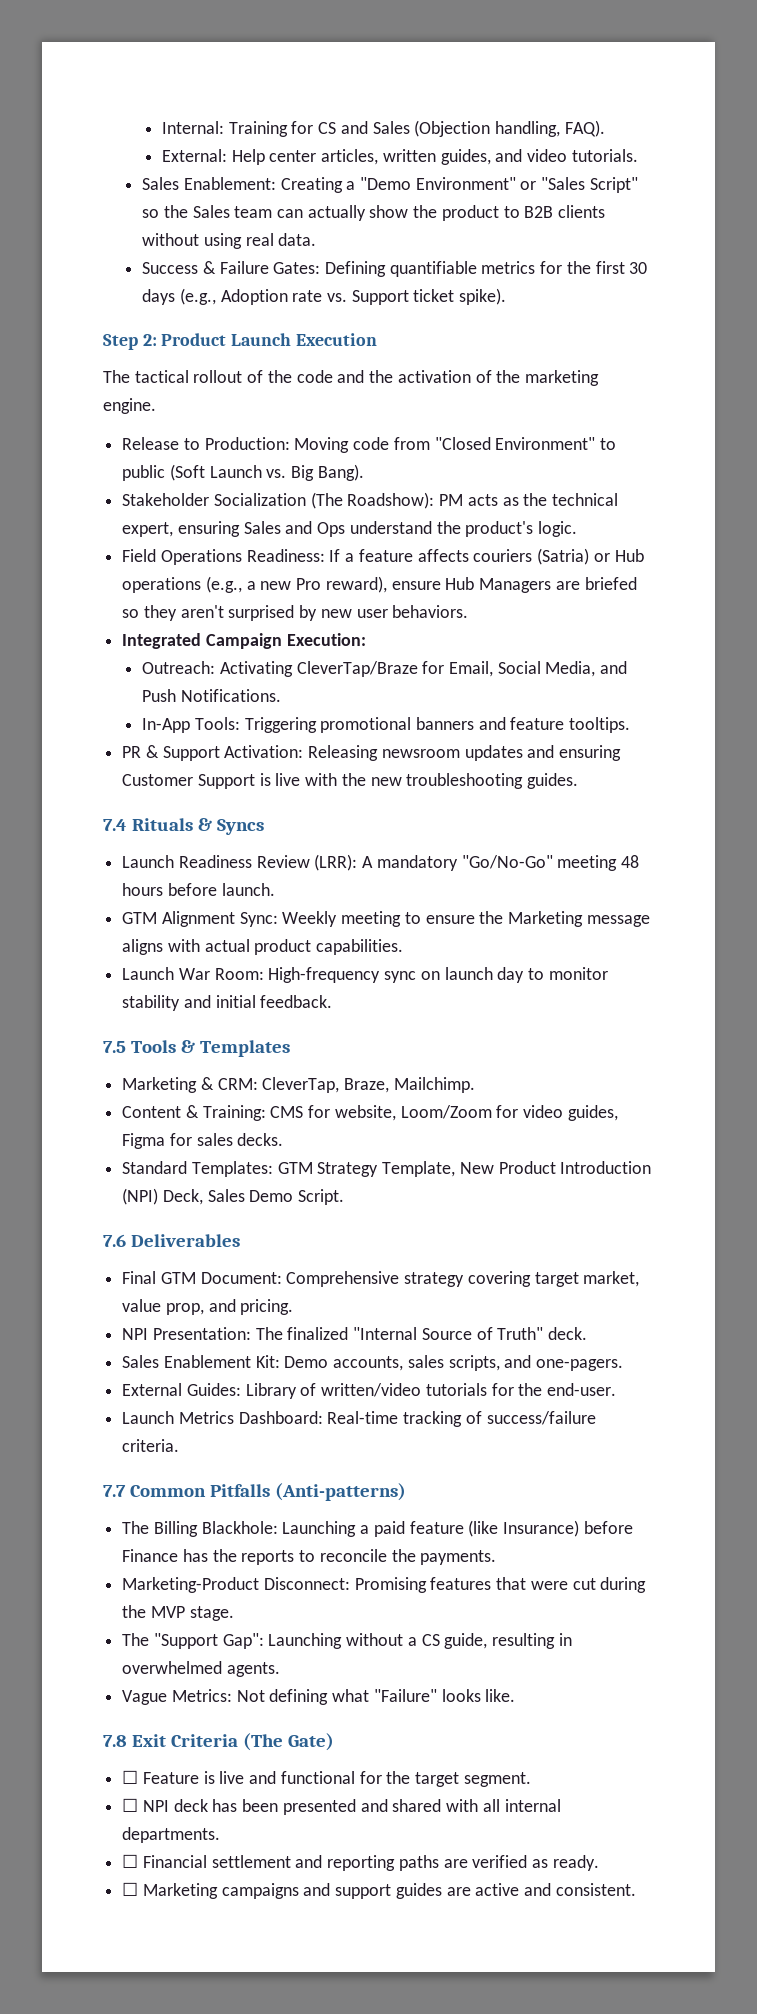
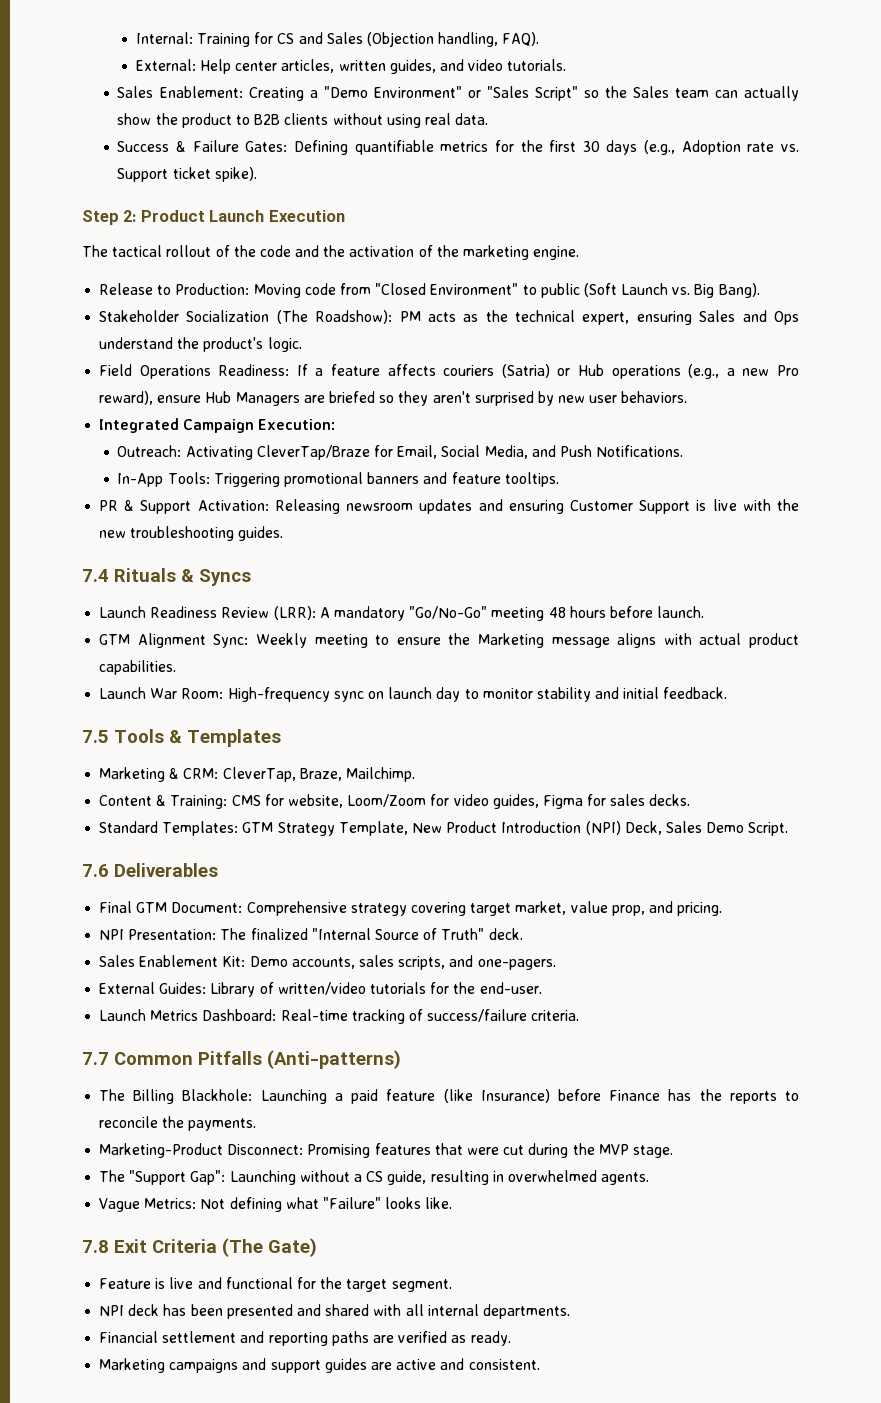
- ☐ Feature is live and functional for the target segment.
+ Feature is live and functional for the target segment.
- ☐ NPI deck has been presented and shared with all internal departments.
+ NPI deck has been presented and shared with all internal departments.
- ☐ Financial settlement and reporting paths are verified as ready.
+ Financial settlement and reporting paths are verified as ready.
- ☐ Marketing campaigns and support guides are active and consistent.
+ Marketing campaigns and support guides are active and consistent.

